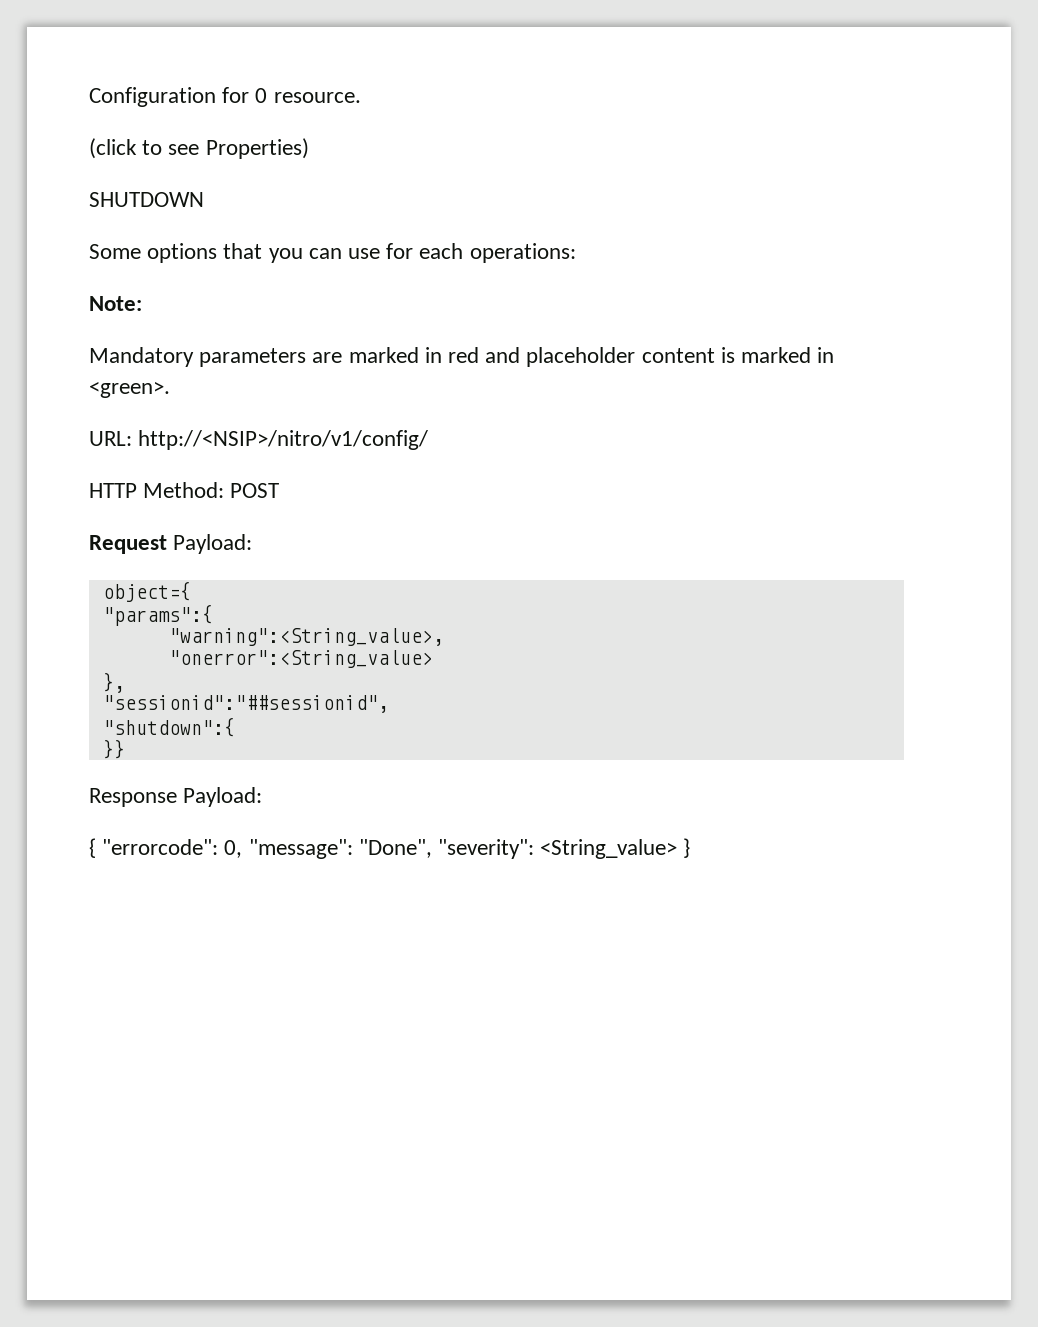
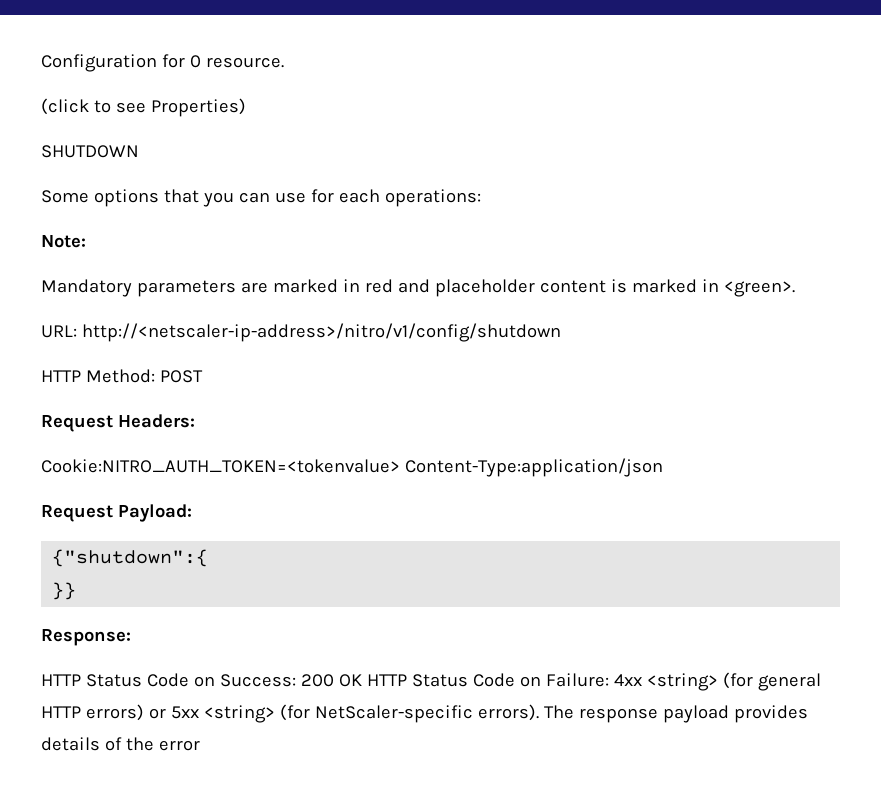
- URL: http://<NSIP>/nitro/v1/config/
+ URL: http://<netscaler-ip-address>/nitro/v1/config/shutdown
+ Request Headers:
+ Cookie:NITRO_AUTH_TOKEN=<tokenvalue> Content-Type:application/json
  Request Payload:
- object={
- "params":{
- "warning":<String_value>,
- "onerror":<String_value>
- },
- "sessionid":"##sessionid",
- "shutdown":{
+ {"shutdown":{
  }}
- Response Payload:
- { "errorcode": 0, "message": "Done", "severity": <String_value> }
+ Response:
+ HTTP Status Code on Success: 200 OK HTTP Status Code on Failure: 4xx <string> (for general HTTP errors) or 5xx <string> (for NetScaler-specific errors). The response payload provides details of the error

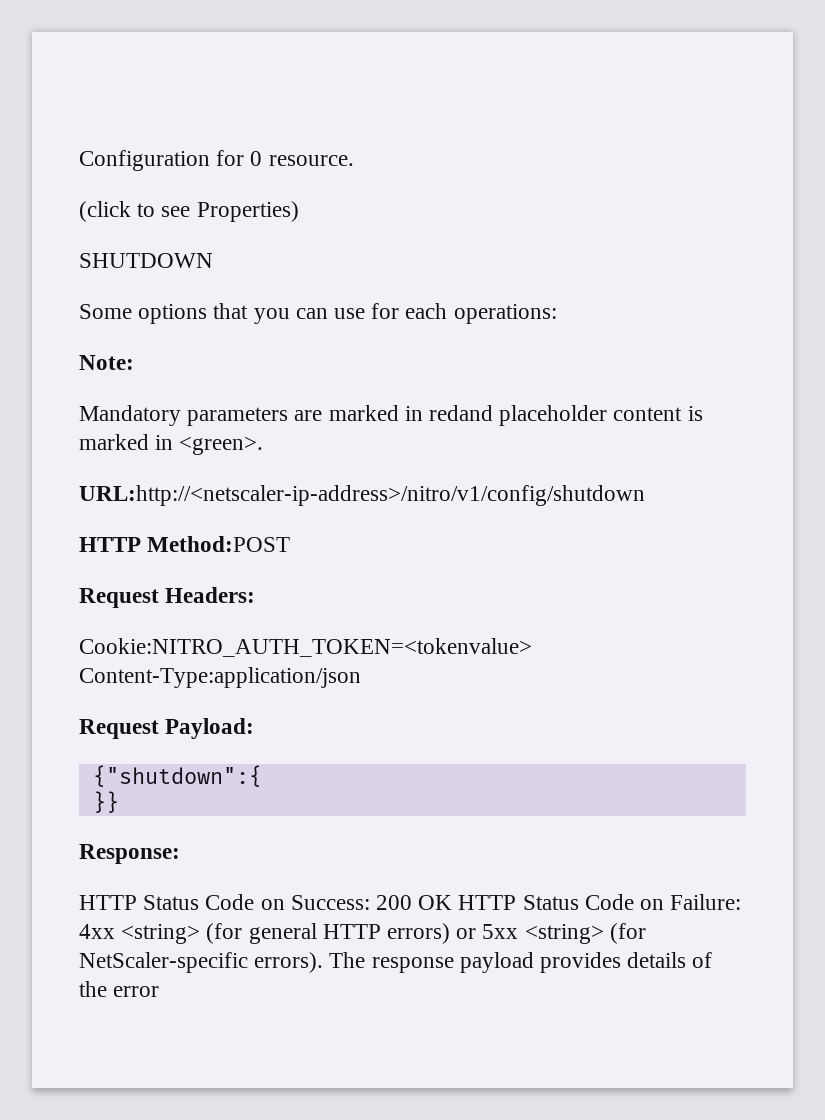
- Mandatory parameters are marked in red and placeholder content is marked in <green>.
+ Mandatory parameters are marked in redand placeholder content is marked in <green>.
- URL: http://<netscaler-ip-address>/nitro/v1/config/shutdown
- HTTP Method: POST
+ URL:http://<netscaler-ip-address>/nitro/v1/config/shutdown
+ HTTP Method:POST

